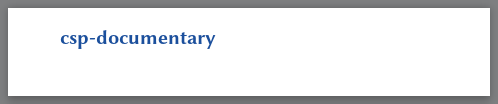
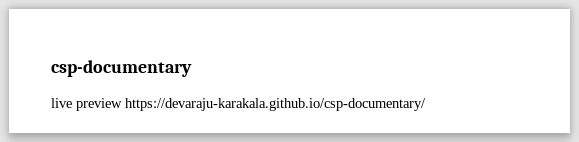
+ live preview https://devaraju-karakala.github.io/csp-documentary/

